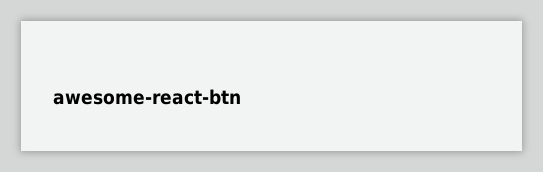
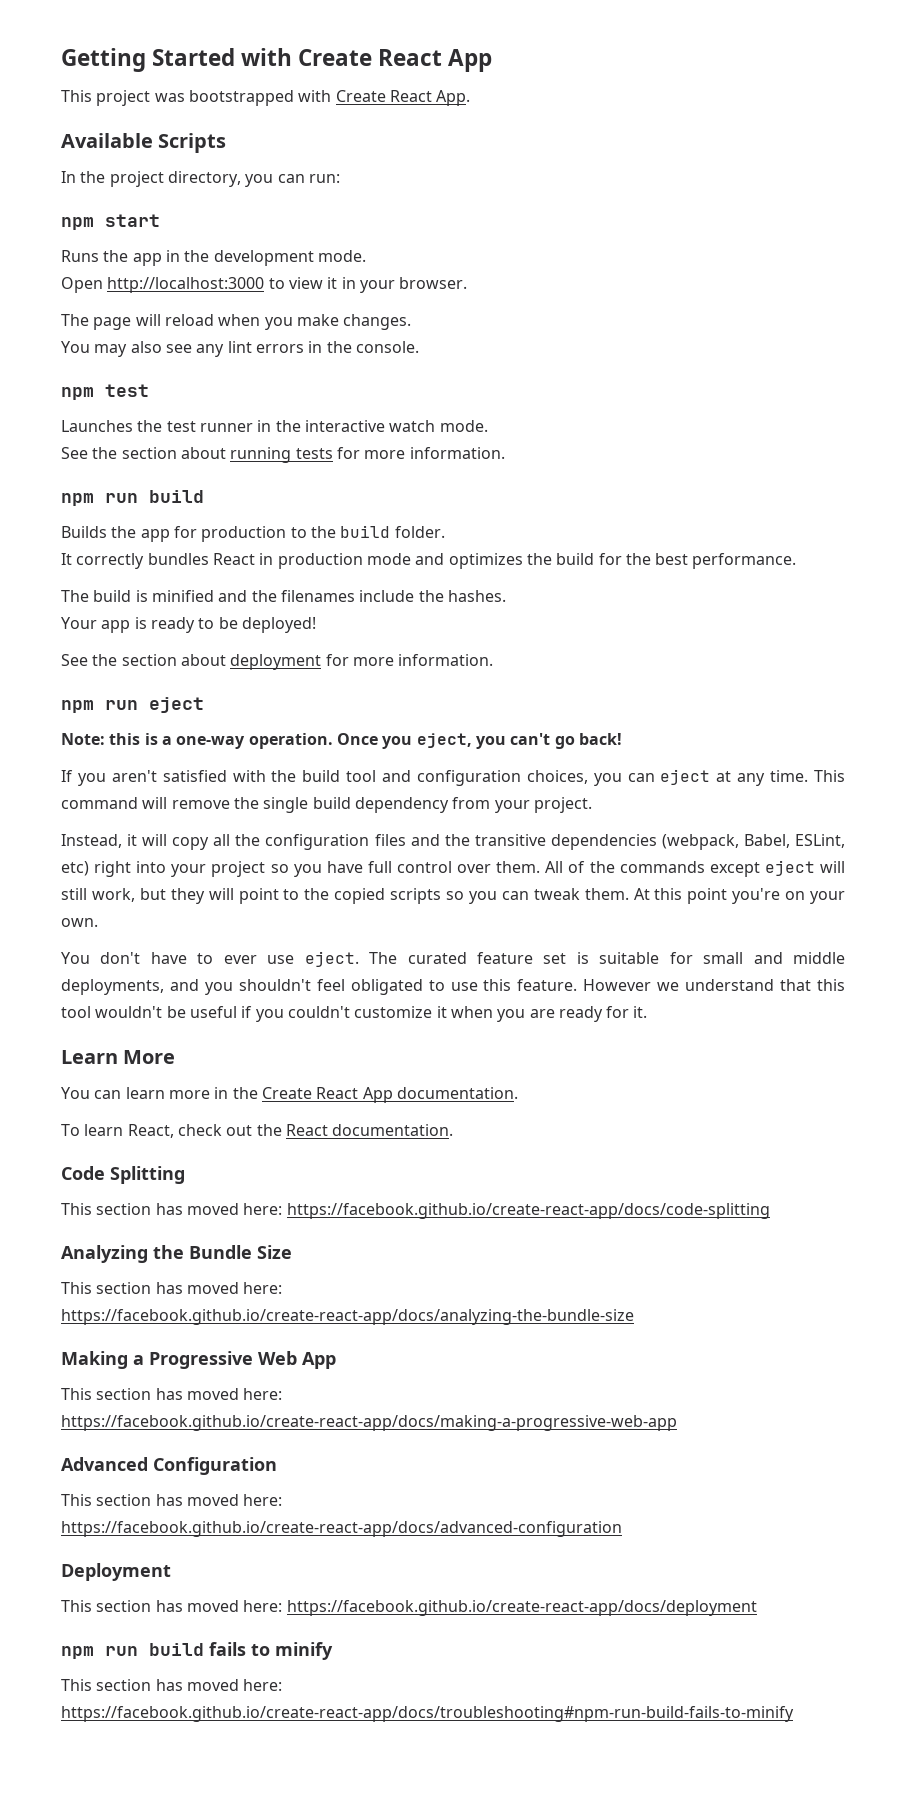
- awesome-react-btn
+ Getting Started with Create React App
+ This project was bootstrapped with Create React App.
+ Available Scripts
+ In the project directory, you can run:
+ npm start
+ Runs the app in the development mode.
+ Open http://localhost:3000 to view it in your browser.
+ The page will reload when you make changes.
+ You may also see any lint errors in the console.
+ npm test
+ Launches the test runner in the interactive watch mode.
+ See the section about running tests for more information.
+ npm run build
+ Builds the app for production to the build folder.
+ It correctly bundles React in production mode and optimizes the build for the best performance.
+ The build is minified and the filenames include the hashes.
+ Your app is ready to be deployed!
+ See the section about deployment for more information.
+ npm run eject
+ Note: this is a one-way operation. Once you eject, you can't go back!
+ If you aren't satisfied with the build tool and configuration choices, you can eject at any time. This command will remove the single build dependency from your project.
+ Instead, it will copy all the configuration files and the transitive dependencies (webpack, Babel, ESLint, etc) right into your project so you have full control over them. All of the commands except eject will still work, but they will point to the copied scripts so you can tweak them. At this point you're on your own.
+ You don't have to ever use eject. The curated feature set is suitable for small and middle deployments, and you shouldn't feel obligated to use this feature. However we understand that this tool wouldn't be useful if you couldn't customize it when you are ready for it.
+ Learn More
+ You can learn more in the Create React App documentation.
+ To learn React, check out the React documentation.
+ Code Splitting
+ This section has moved here: https://facebook.github.io/create-react-app/docs/code-splitting
+ Analyzing the Bundle Size
+ This section has moved here: https://facebook.github.io/create-react-app/docs/analyzing-the-bundle-size
+ Making a Progressive Web App
+ This section has moved here: https://facebook.github.io/create-react-app/docs/making-a-progressive-web-app
+ Advanced Configuration
+ This section has moved here: https://facebook.github.io/create-react-app/docs/advanced-configuration
+ Deployment
+ This section has moved here: https://facebook.github.io/create-react-app/docs/deployment
+ npm run build fails to minify
+ This section has moved here: https://facebook.github.io/create-react-app/docs/troubleshooting#npm-run-build-fails-to-minify

